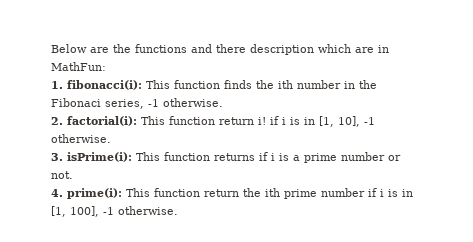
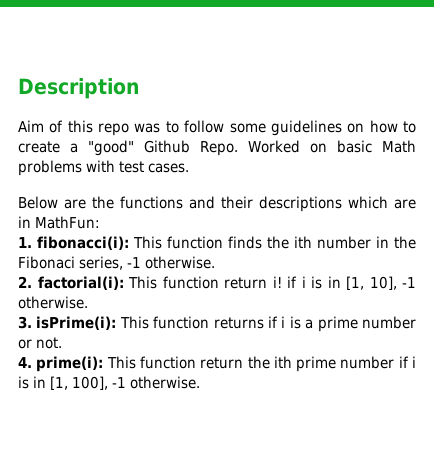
+ Description
+ Aim of this repo was to follow some guidelines on how to create a "good" Github Repo. Worked on basic Math problems with test cases.
- Below are the functions and there description which are in MathFun:
+ Below are the functions and their descriptions which are in MathFun:

